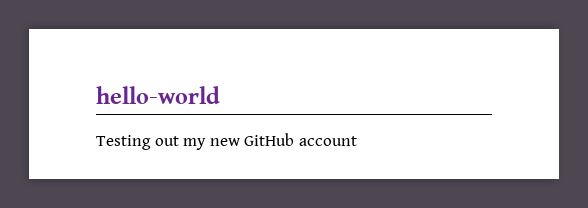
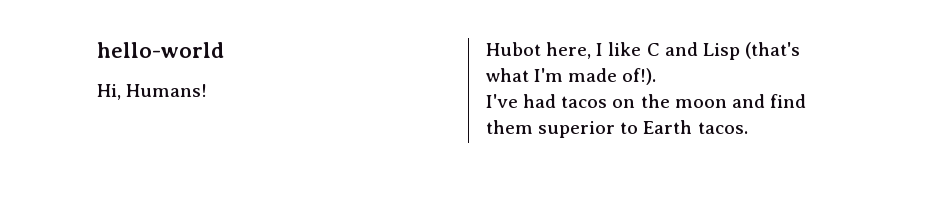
- Testing out my new GitHub account
+ Hi, Humans!
+ Hubot here, I like C and Lisp (that's what I'm made of!).
+ I've had tacos on the moon and find them superior to Earth tacos.

